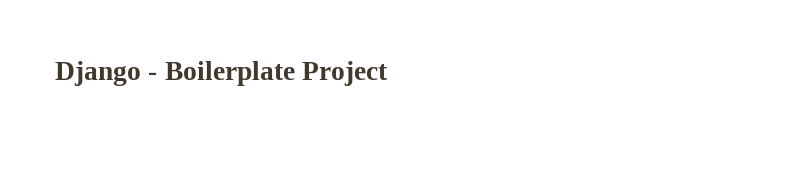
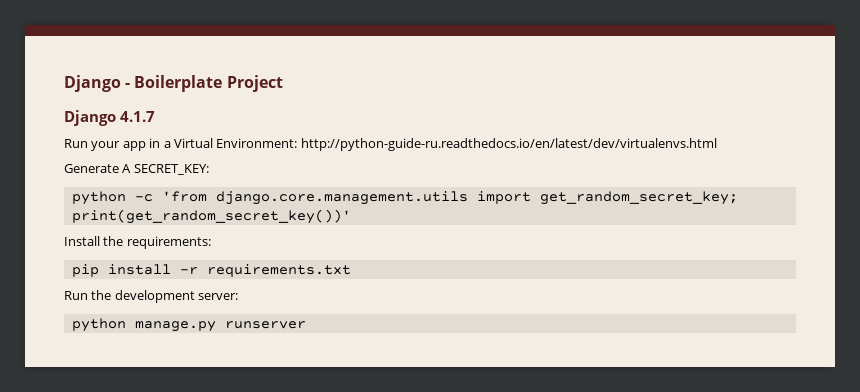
+ Django 4.1.7
+ Run your app in a Virtual Environment: http://python-guide-ru.readthedocs.io/en/latest/dev/virtualenvs.html
+ Generate A SECRET_KEY:
+ python -c 'from django.core.management.utils import get_random_secret_key; print(get_random_secret_key())'
+ Install the requirements:
+ pip install -r requirements.txt
+ Run the development server:
+ python manage.py runserver

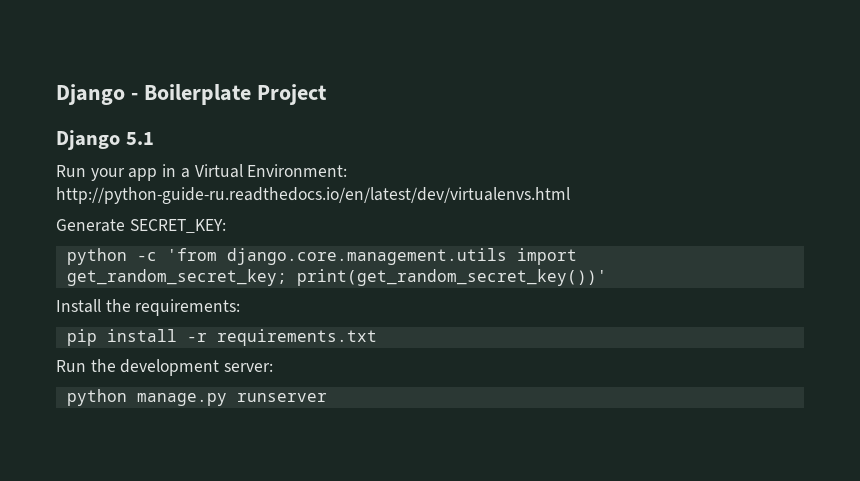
- Django 4.1.7
+ Django 5.1
- Generate A SECRET_KEY:
+ Generate SECRET_KEY:

